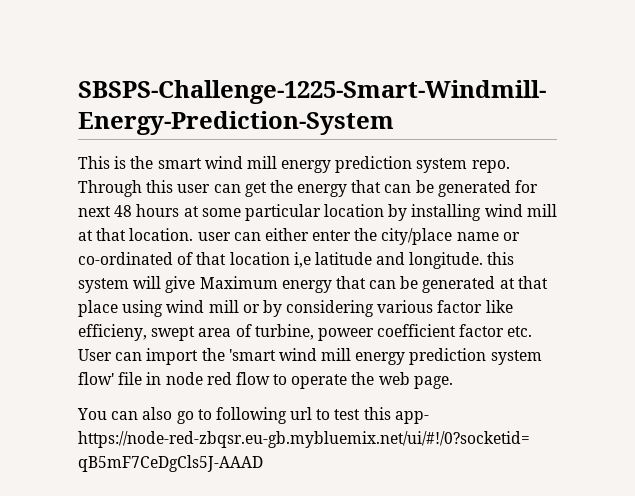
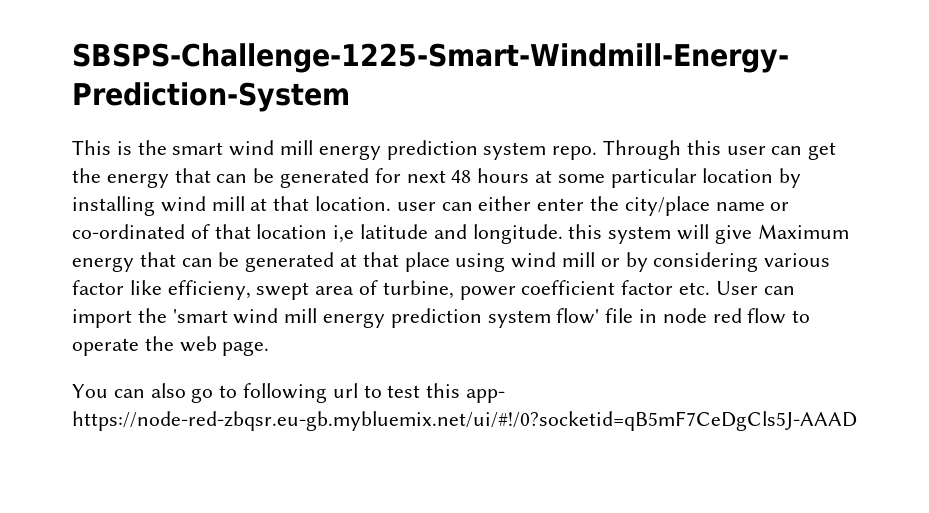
- Through this user can get the energy that can be generated for next 48 hours at some particular location by installing wind mill at that location. user can either enter the city/place name or co-ordinated of that location i,e latitude and longitude. this system will give Maximum energy that can be generated at that place using wind mill or by considering various factor like efficieny, swept area of turbine, poweer coefficient factor etc. User can import the 'smart wind mill energy prediction system flow' file in node red flow to operate the web page.
+ Through this user can get the energy that can be generated for next 48 hours at some particular location by installing wind mill at that location. user can either enter the city/place name or co-ordinated of that location i,e latitude and longitude. this system will give Maximum energy that can be generated at that place using wind mill or by considering various factor like efficieny, swept area of turbine, power coefficient factor etc. User can import the 'smart wind mill energy prediction system flow' file in node red flow to operate the web page.

